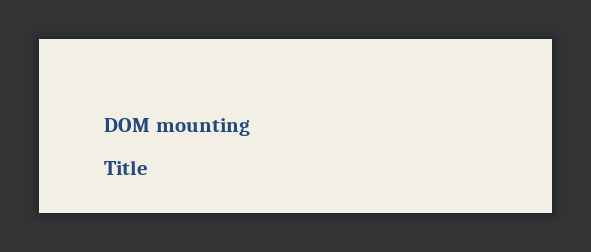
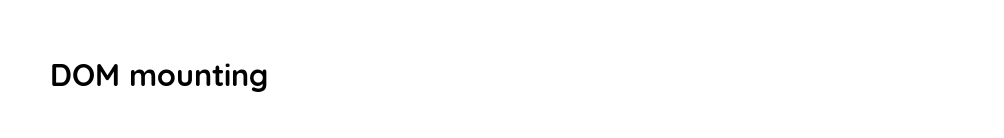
- Title

